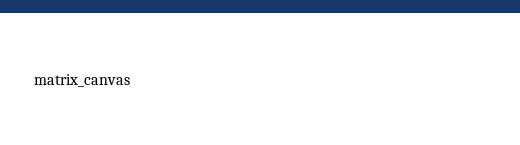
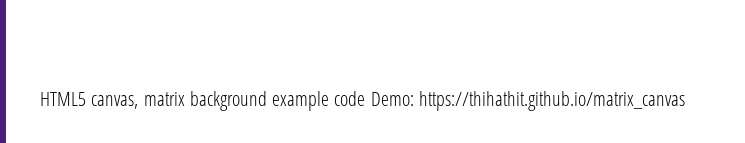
- matrix_canvas
+ HTML5 canvas, matrix background example code Demo: https://thihathit.github.io/matrix_canvas

